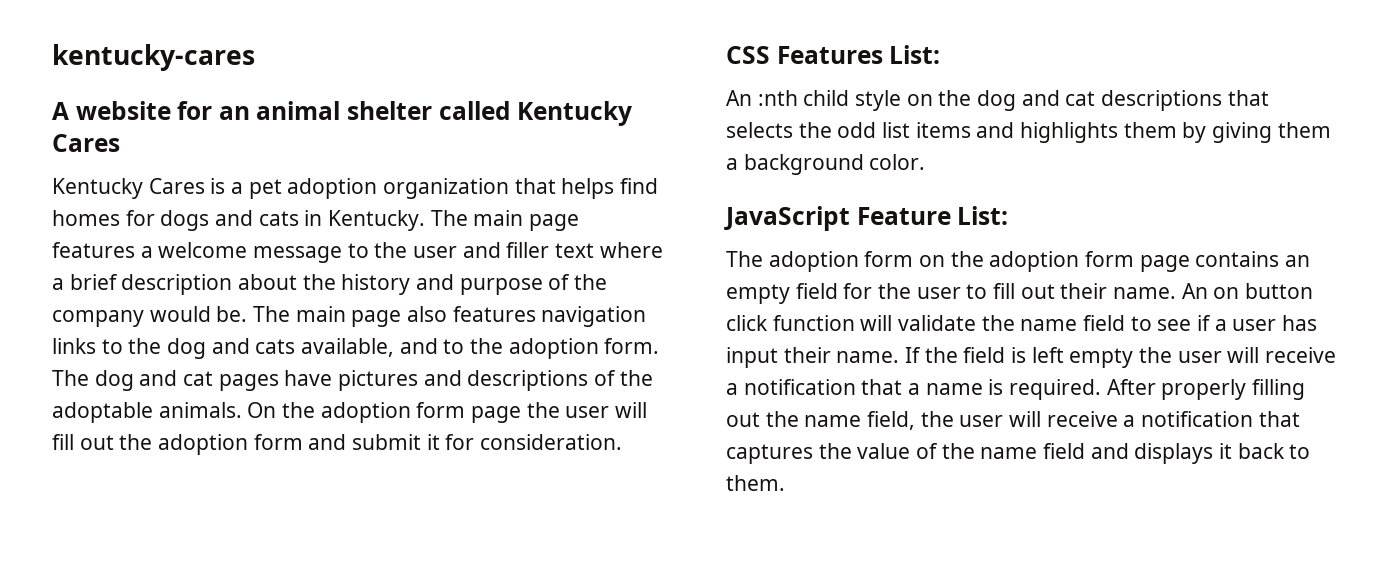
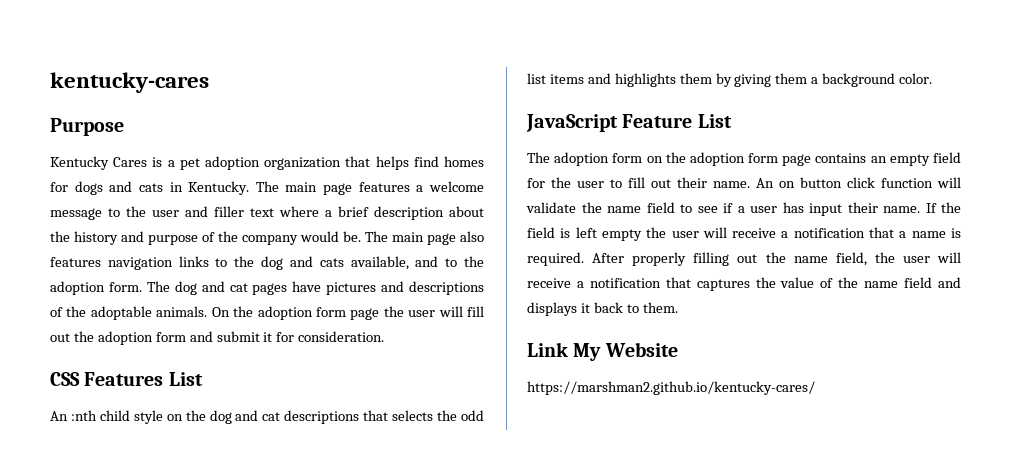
- A website for an animal shelter called Kentucky Cares
+ Purpose
- CSS Features List:
+ CSS Features List
- JavaScript Feature List:
+ JavaScript Feature List
+ Link My Website
+ https://marshman2.github.io/kentucky-cares/

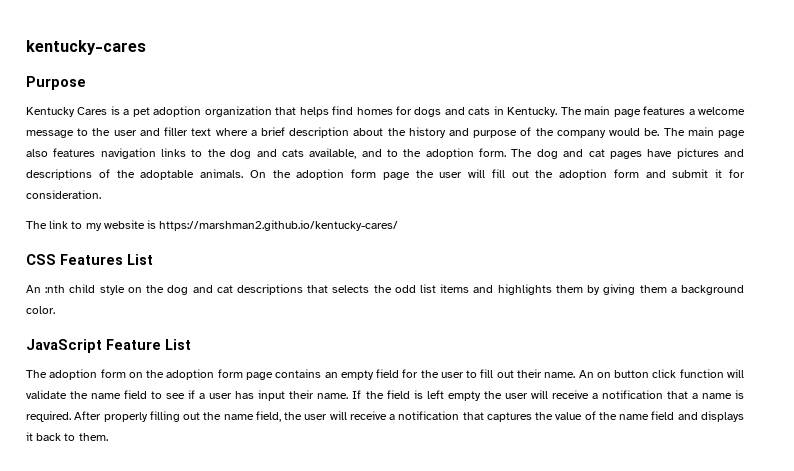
+ The link to my website is https://marshman2.github.io/kentucky-cares/
- Link My Website
- https://marshman2.github.io/kentucky-cares/

